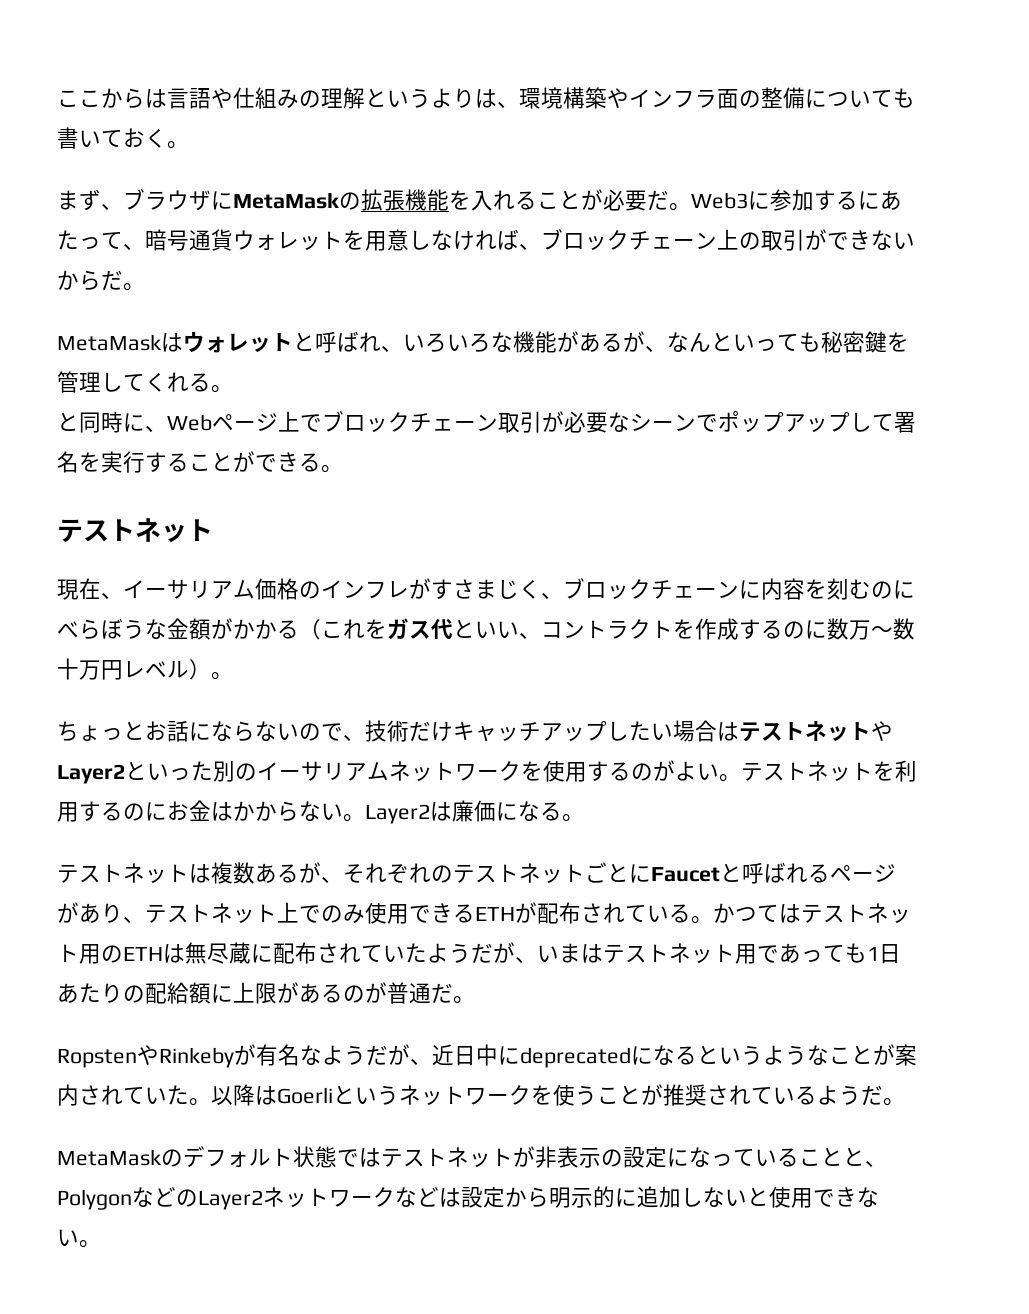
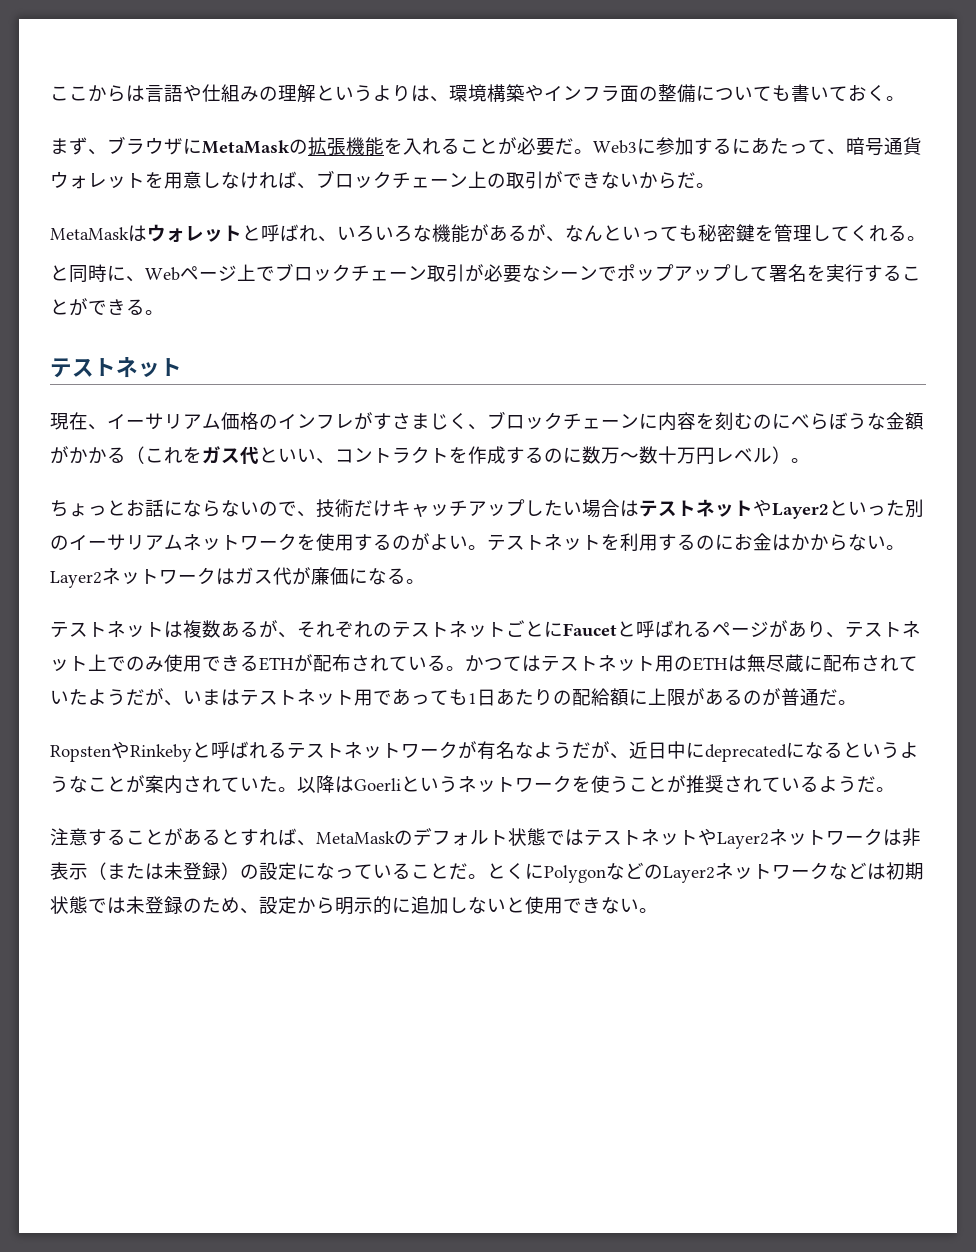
- Layer2は廉価になる。
+ Layer2ネットワークはガス代が廉価になる。
- RopstenやRinkebyが有名なようだが、近日中にdeprecatedになるというようなことが案内されていた。
+ RopstenやRinkebyと呼ばれるテストネットワークが有名なようだが、近日中にdeprecatedになるというようなことが案内されていた。
- MetaMaskのデフォルト状態ではテストネットが非表示の設定になっていることと、PolygonなどのLayer2ネットワークなどは設定から明示的に追加しないと使用できない。
+ 注意することがあるとすれば、MetaMaskのデフォルト状態ではテストネットやLayer2ネットワークは非表示（または未登録）の設定になっていることだ。とくにPolygonなどのLayer2ネットワークなどは初期状態では未登録のため、設定から明示的に追加しないと使用できない。

